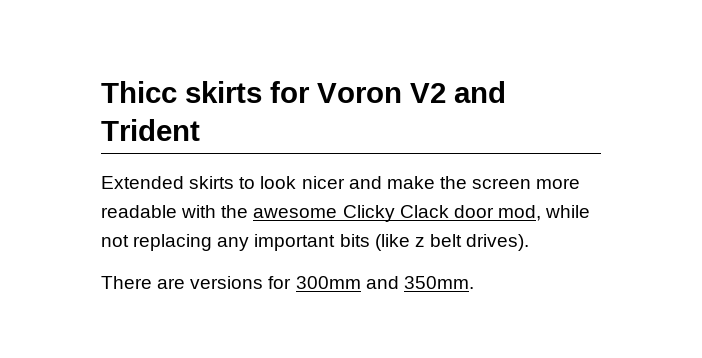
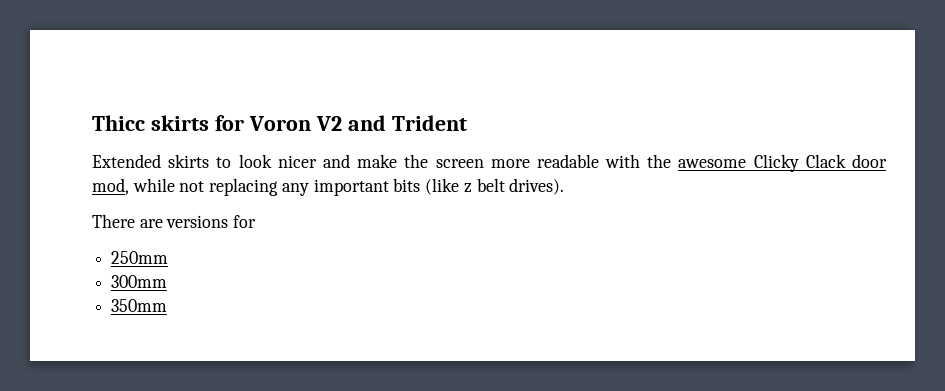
- There are versions for 300mm and 350mm.
+ There are versions for
+ 250mm
+ 300mm
+ 350mm

